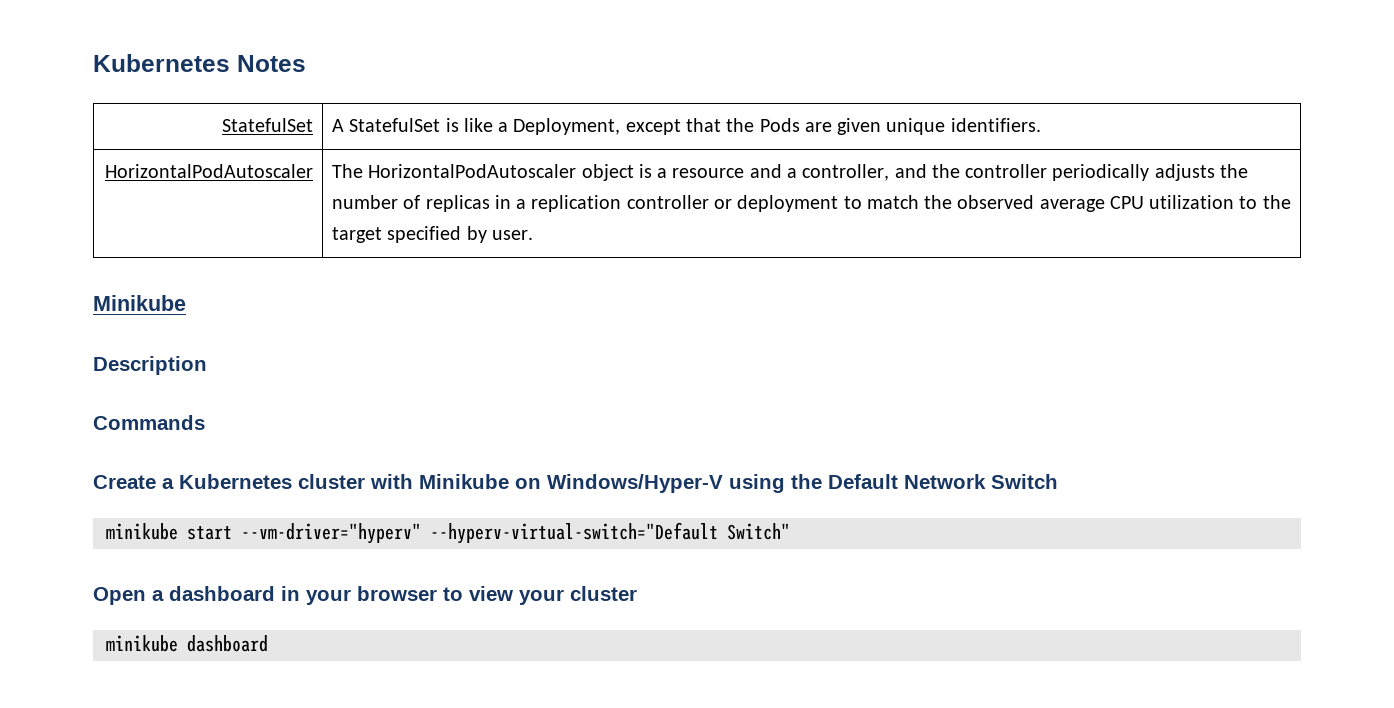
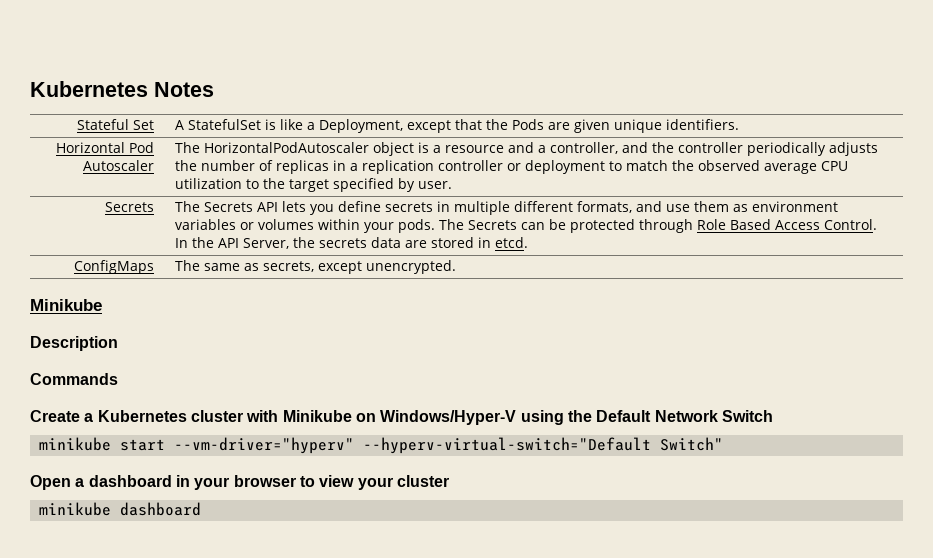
- StatefulSet | A StatefulSet is like a Deployment, except that the Pods are given unique identifiers.
+ Stateful Set | A StatefulSet is like a Deployment, except that the Pods are given unique identifiers.
- HorizontalPodAutoscaler | The HorizontalPodAutoscaler object is a resource and a controller, and the controller periodically adjusts the number of replicas in a replication controller or deployment to match the observed average CPU utilization to the target specified by user.
+ Horizontal Pod Autoscaler | The HorizontalPodAutoscaler object is a resource and a controller, and the controller periodically adjusts the number of replicas in a replication controller or deployment to match the observed average CPU utilization to the target specified by user.
+ Secrets | The Secrets API lets you define secrets in multiple different formats, and use them as environment variables or volumes within your pods. The Secrets can be protected through Role Based Access Control. In the API Server, the secrets data are stored in etcd.
+ ConfigMaps | The same as secrets, except unencrypted.

